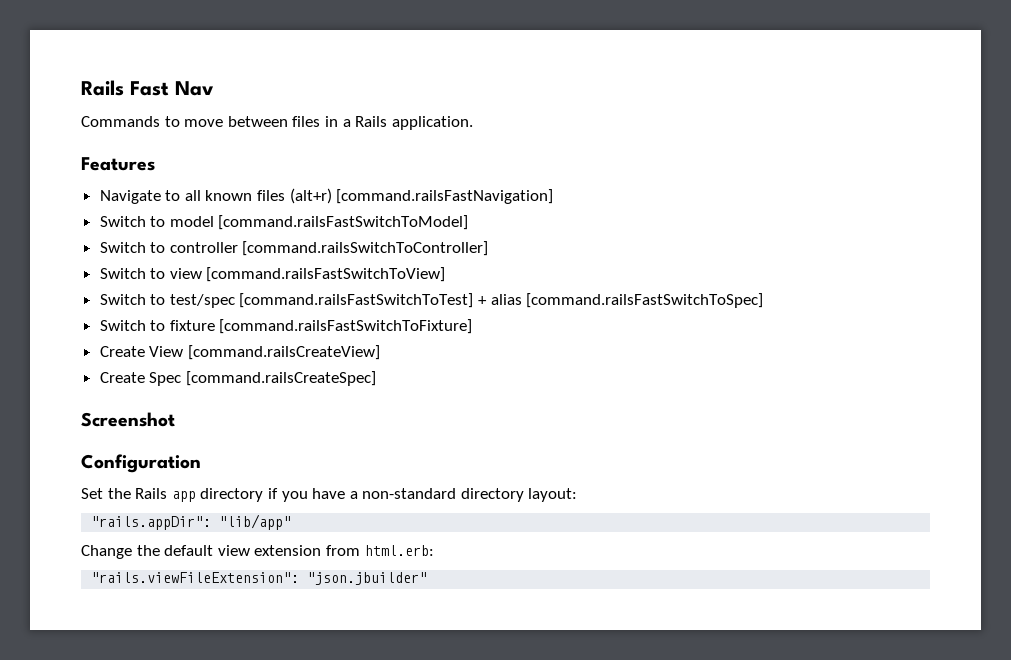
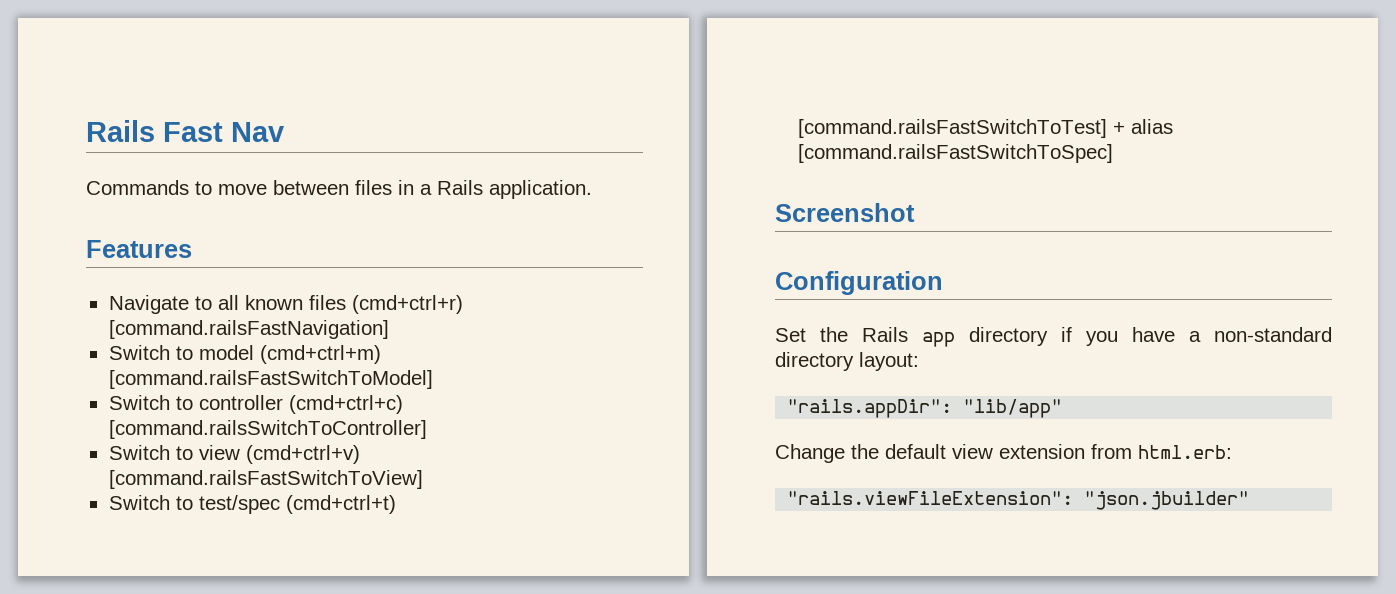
- Navigate to all known files (alt+r) [command.railsFastNavigation]
+ Navigate to all known files (cmd+ctrl+r) [command.railsFastNavigation]
- Switch to model [command.railsFastSwitchToModel]
+ Switch to model (cmd+ctrl+m) [command.railsFastSwitchToModel]
- Switch to controller [command.railsSwitchToController]
+ Switch to controller (cmd+ctrl+c) [command.railsSwitchToController]
- Switch to view [command.railsFastSwitchToView]
+ Switch to view (cmd+ctrl+v) [command.railsFastSwitchToView]
- Switch to test/spec [command.railsFastSwitchToTest] + alias [command.railsFastSwitchToSpec]
+ Switch to test/spec (cmd+ctrl+t) [command.railsFastSwitchToTest] + alias [command.railsFastSwitchToSpec]
- Switch to fixture [command.railsFastSwitchToFixture]
- Create View [command.railsCreateView]
- Create Spec [command.railsCreateSpec]

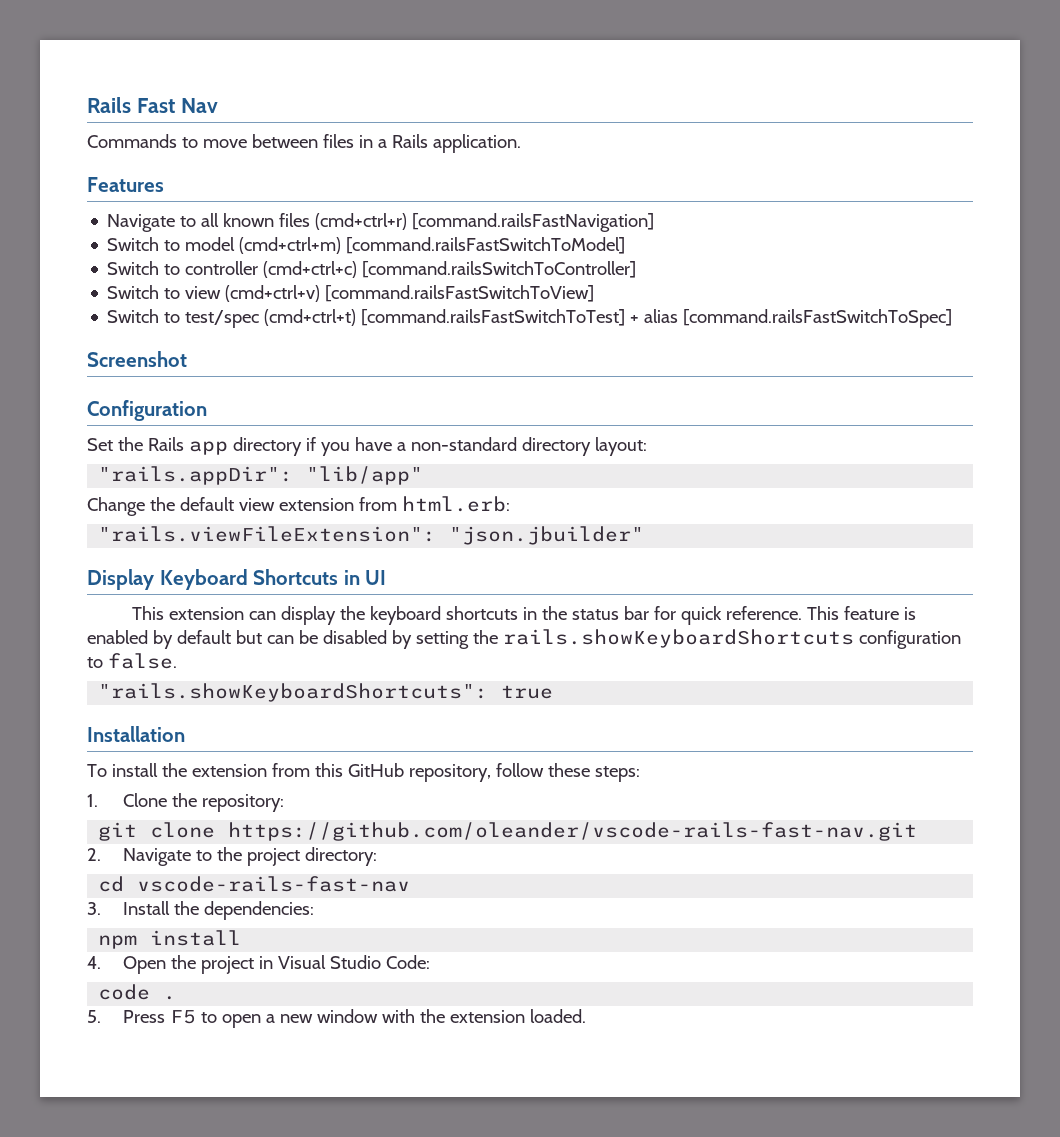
+ Display Keyboard Shortcuts in UI
+ This extension can display the keyboard shortcuts in the status bar for quick reference. This feature is enabled by default but can be disabled by setting the rails.showKeyboardShortcuts configuration to false.
+ "rails.showKeyboardShortcuts": true
+ Installation
+ To install the extension from this GitHub repository, follow these steps:
+ 1. Clone the repository:
+ git clone https://github.com/oleander/vscode-rails-fast-nav.git
+ 2. Navigate to the project directory:
+ cd vscode-rails-fast-nav
+ 3. Install the dependencies:
+ npm install
+ 4. Open the project in Visual Studio Code:
+ code .
+ 5. Press F5 to open a new window with the extension loaded.

